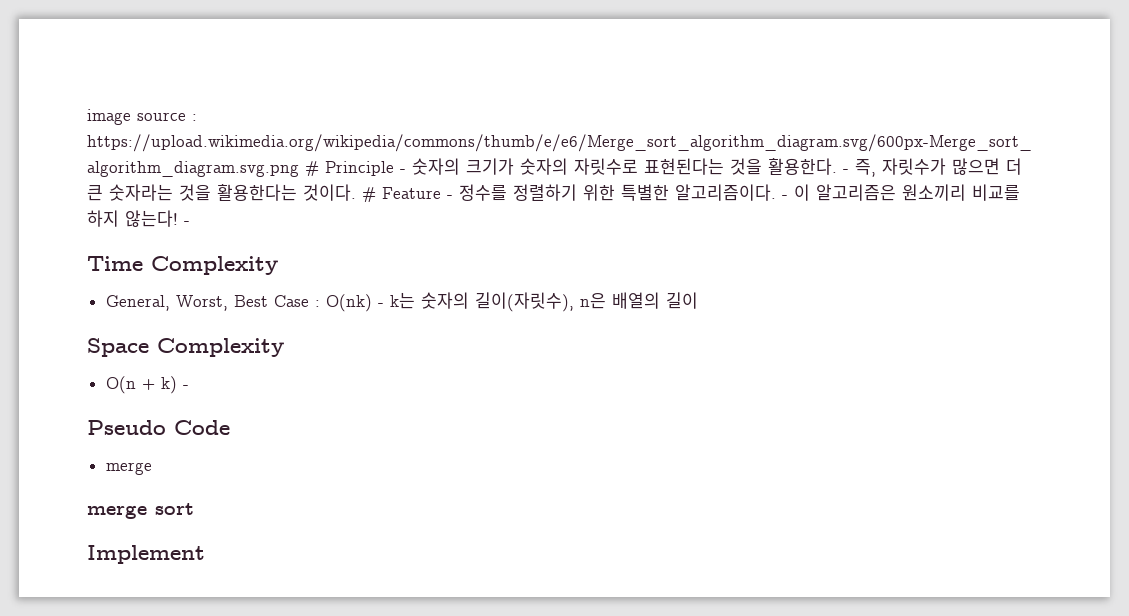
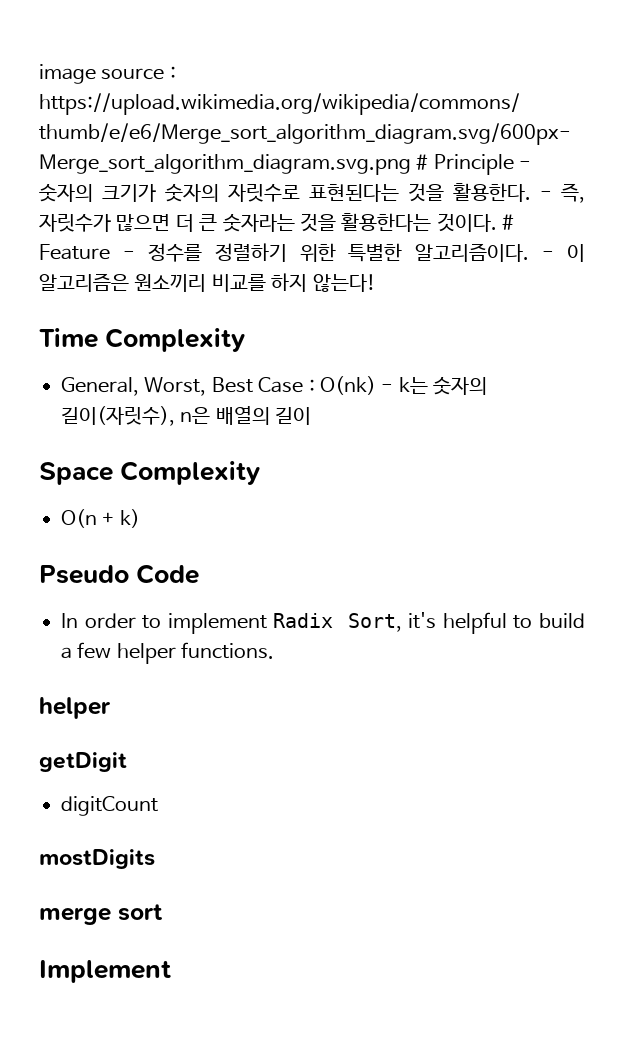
- - 이 알고리즘은 원소끼리 비교를 하지 않는다! -
+ - 이 알고리즘은 원소끼리 비교를 하지 않는다!
- O(n + k) -
+ O(n + k)
  Pseudo Code
- merge
+ In order to implement Radix Sort, it's helpful to build a few helper functions.
+ helper
+ getDigit
+ digitCount
+ mostDigits

